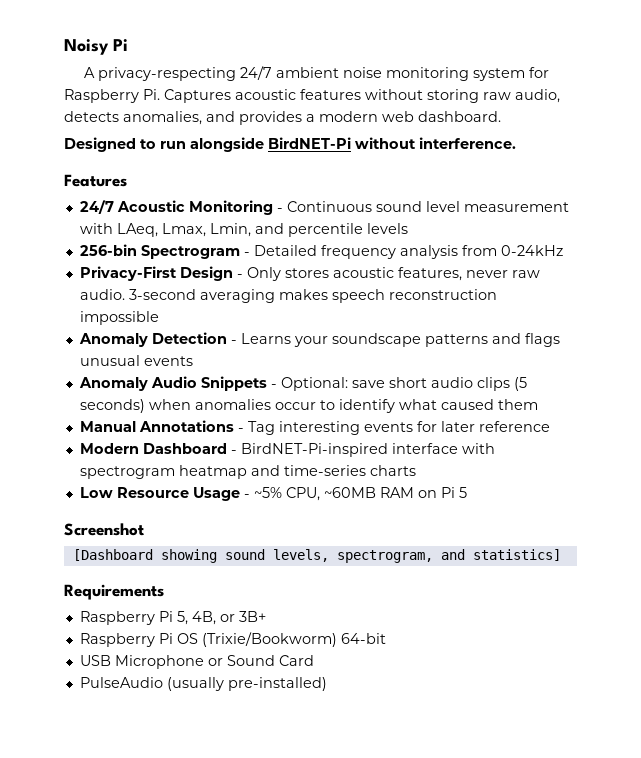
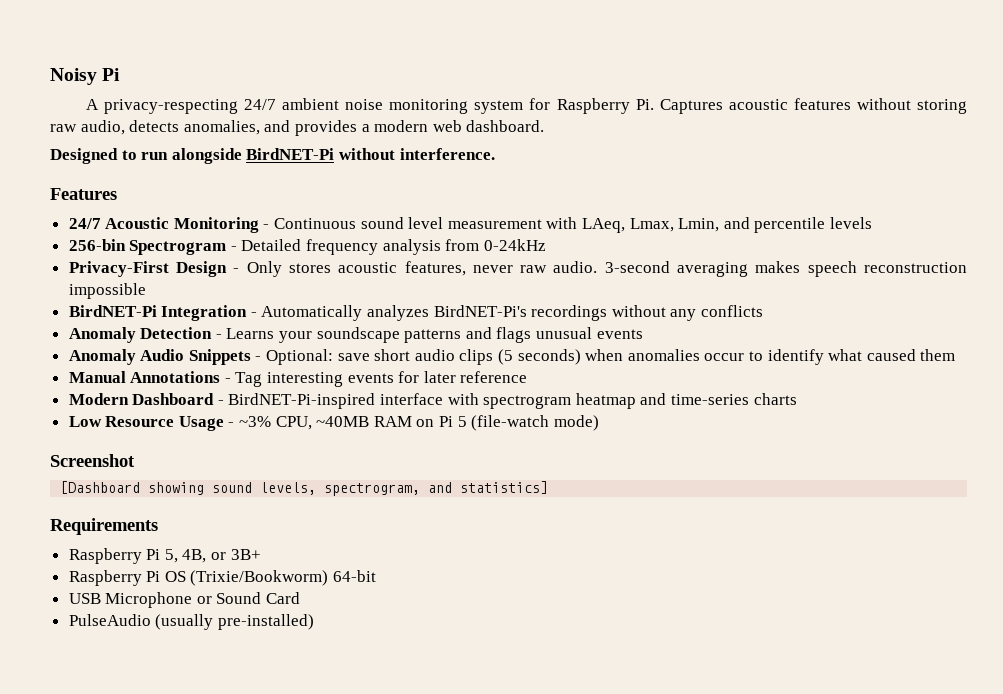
+ BirdNET-Pi Integration - Automatically analyzes BirdNET-Pi's recordings without any conflicts
- Low Resource Usage - ~5% CPU, ~60MB RAM on Pi 5
+ Low Resource Usage - ~3% CPU, ~40MB RAM on Pi 5 (file-watch mode)

